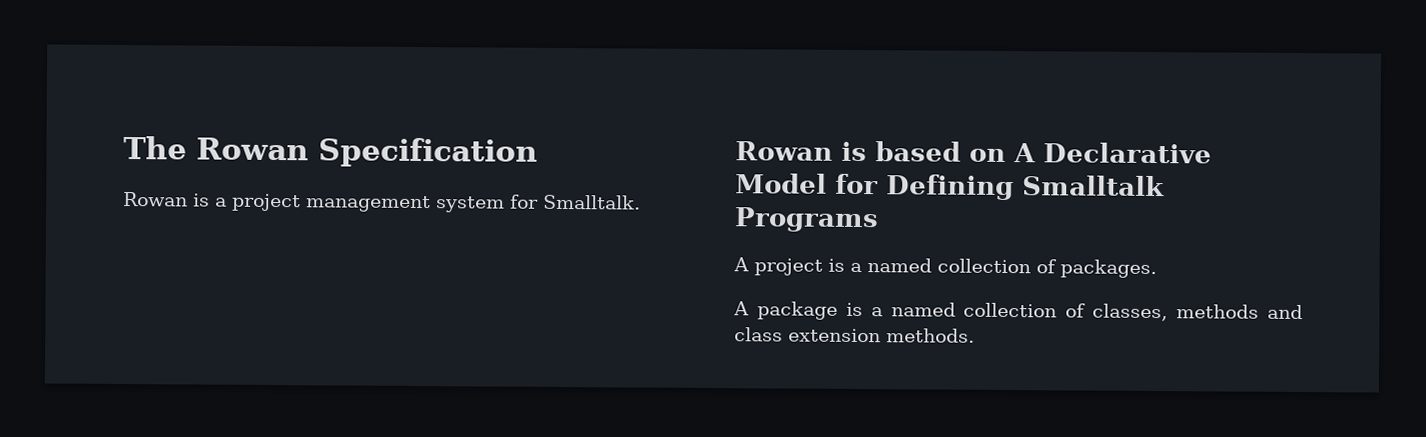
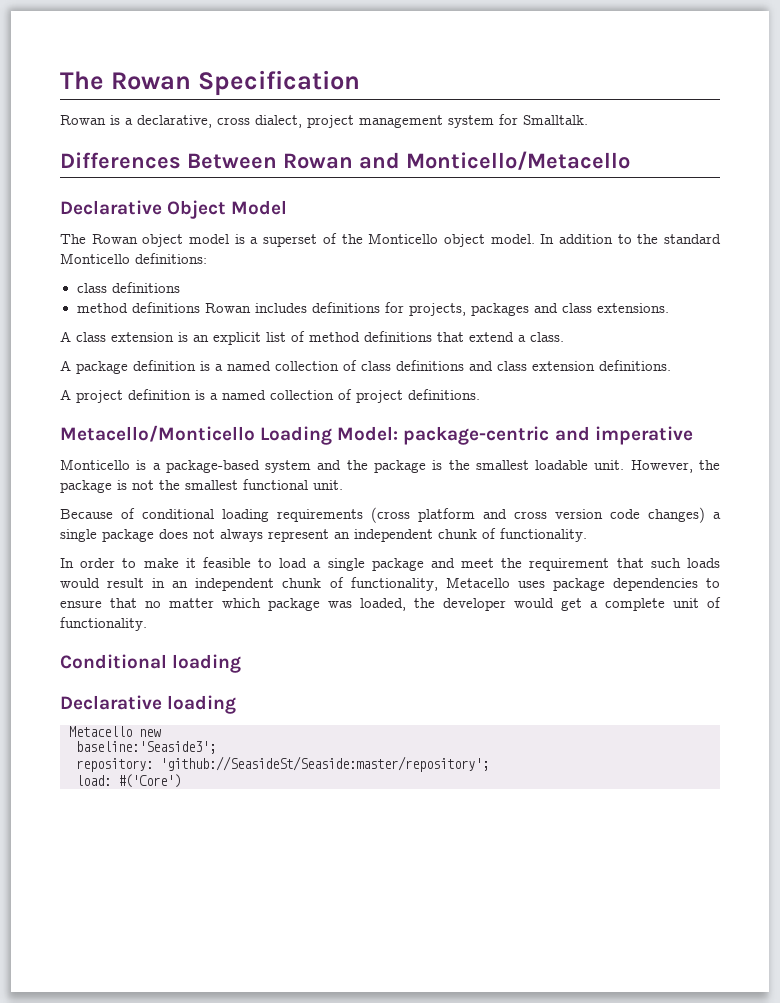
- Rowan is a project management system for Smalltalk.
+ Rowan is a declarative, cross dialect, project management system for Smalltalk.
- Rowan is based on A Declarative Model for Defining Smalltalk Programs
- A project is a named collection of packages.
- A package is a named collection of classes, methods and class extension methods.
+ Differences Between Rowan and Monticello/Metacello
+ Declarative Object Model
+ The Rowan object model is a superset of the Monticello object model. In addition to the standard Monticello definitions:
+ class definitions
+ method definitions Rowan includes definitions for projects, packages and class extensions.
+ A class extension is an explicit list of method definitions that extend a class.
+ A package definition is a named collection of class definitions and class extension definitions.
+ A project definition is a named collection of project definitions.
+ Metacello/Monticello Loading Model: package-centric and imperative
+ Monticello is a package-based system and the package is the smallest loadable unit. However, the package is not the smallest functional unit.
+ Because of conditional loading requirements (cross platform and cross version code changes) a single package does not always represent an independent chunk of functionality.
+ In order to make it feasible to load a single package and meet the requirement that such loads would result in an independent chunk of functionality, Metacello uses package dependencies to ensure that no matter which package was loaded, the developer would get a complete unit of functionality.
+ Conditional loading
+ Declarative loading
+ Metacello new
+ baseline:'Seaside3';
+ repository: 'github://SeasideSt/Seaside:master/repository';
+ load: #('Core')

